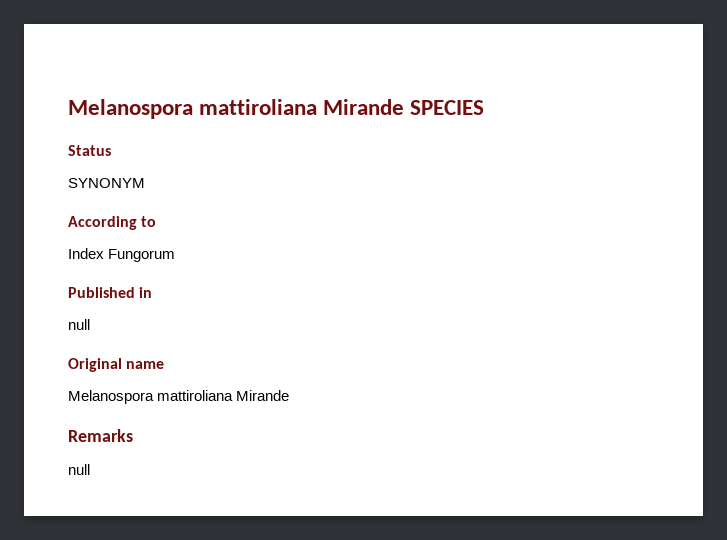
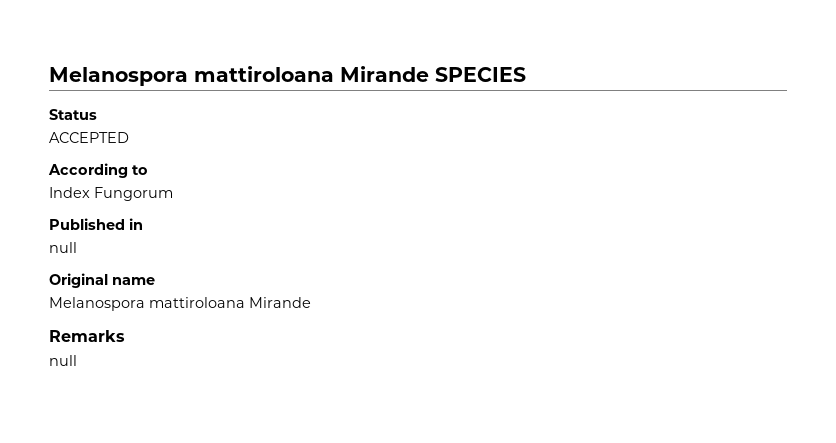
- Melanospora mattiroliana Mirande SPECIES
+ Melanospora mattiroloana Mirande SPECIES
- SYNONYM
+ ACCEPTED
  Original name
- Melanospora mattiroliana Mirande
+ Melanospora mattiroloana Mirande

